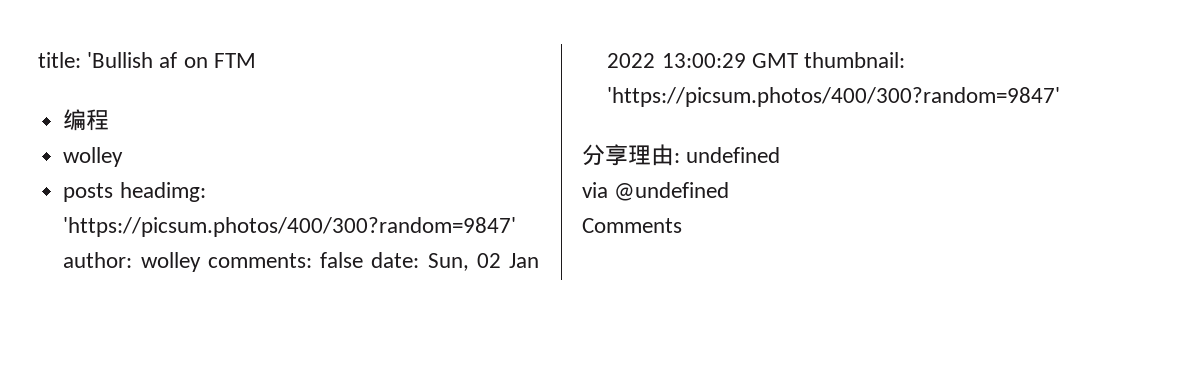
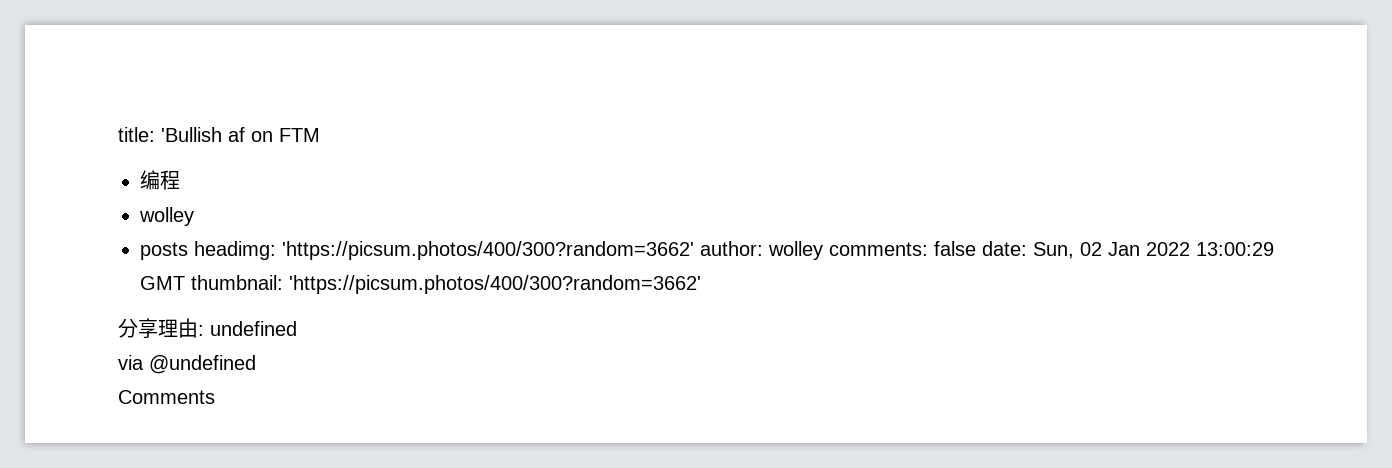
- posts headimg: 'https://picsum.photos/400/300?random=9847' author: wolley comments: false date: Sun, 02 Jan 2022 13:00:29 GMT thumbnail: 'https://picsum.photos/400/300?random=9847'
+ posts headimg: 'https://picsum.photos/400/300?random=3662' author: wolley comments: false date: Sun, 02 Jan 2022 13:00:29 GMT thumbnail: 'https://picsum.photos/400/300?random=3662'

